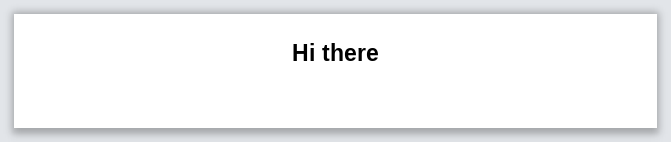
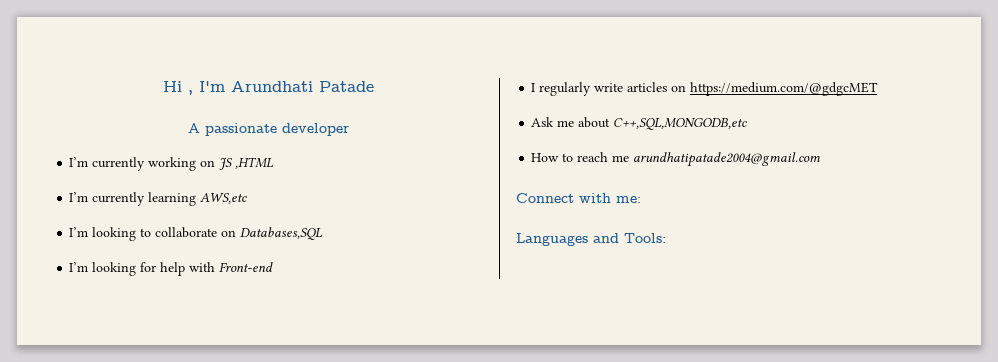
- Hi there
+ Hi , I'm Arundhati Patade
+ A passionate developer
+ I’m currently working on JS ,HTML
+ I’m currently learning AWS,etc
+ I’m looking to collaborate on Databases,SQL
+ I’m looking for help with Front-end
+ I regularly write articles on https://medium.com/@gdgcMET
+ Ask me about C++,SQL,MONGODB,etc
+ How to reach me arundhatipatade2004@gmail.com
+ Connect with me:
+ Languages and Tools:

